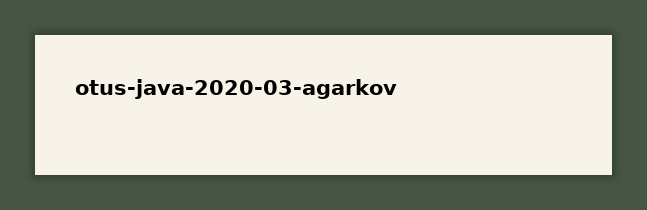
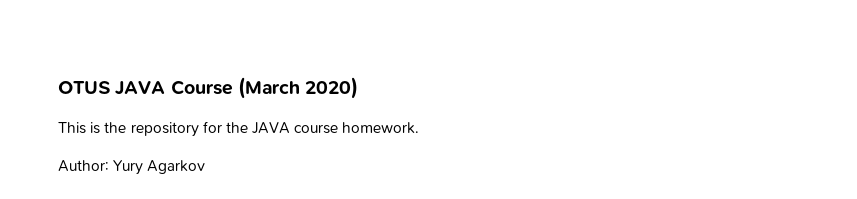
- otus-java-2020-03-agarkov
+ OTUS JAVA Course (March 2020)
+ This is the repository for the JAVA course homework.
+ Author: Yury Agarkov

